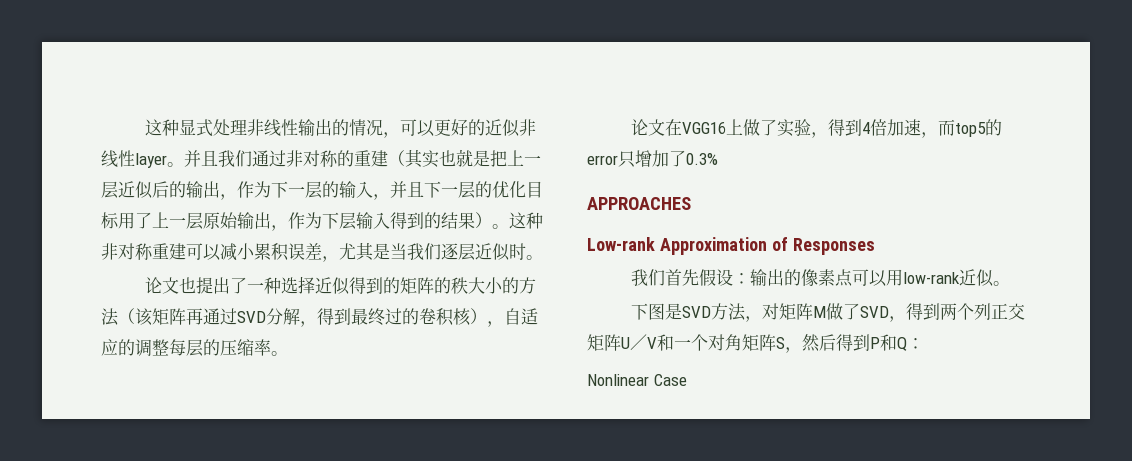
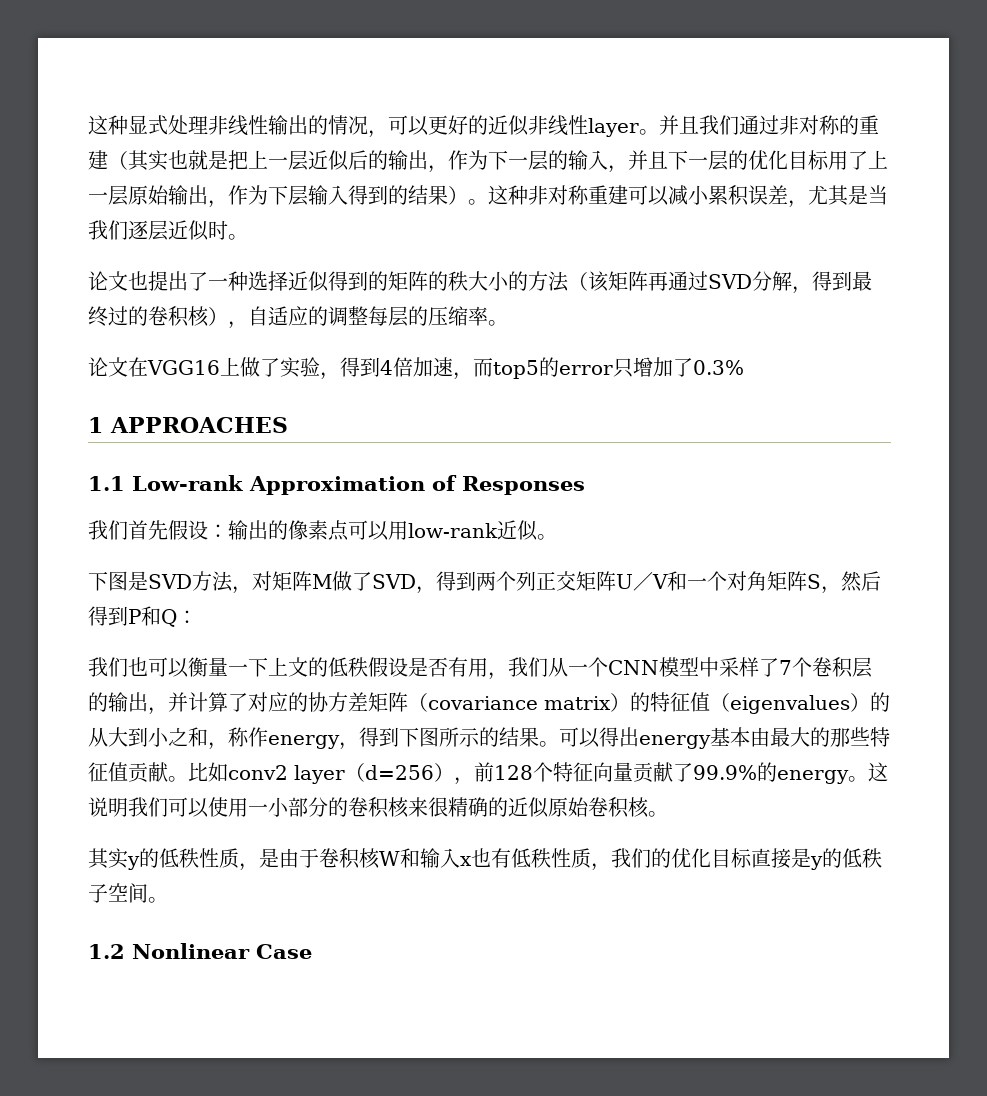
- APPROACHES
+ 1 APPROACHES
- Low-rank Approximation of Responses
+ 1.1 Low-rank Approximation of Responses
- Nonlinear Case
+ 我们也可以衡量一下上文的低秩假设是否有用，我们从一个CNN模型中采样了7个卷积层的输出，并计算了对应的协方差矩阵（covariance matrix）的特征值（eigenvalues）的从大到小之和，称作energy，得到下图所示的结果。可以得出energy基本由最大的那些特征值贡献。比如conv2 layer（d=256），前128个特征向量贡献了99.9%的energy。这说明我们可以使用一小部分的卷积核来很精确的近似原始卷积核。
+ 其实y的低秩性质，是由于卷积核W和输入x也有低秩性质，我们的优化目标直接是y的低秩子空间。
+ 1.2 Nonlinear Case

